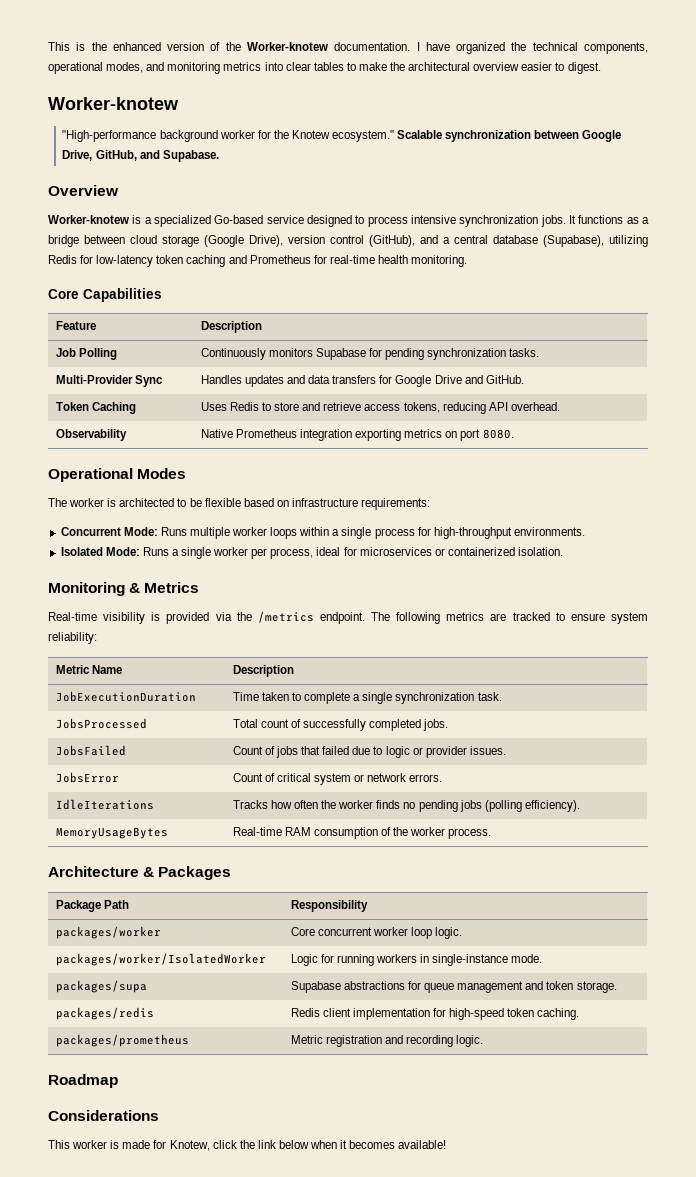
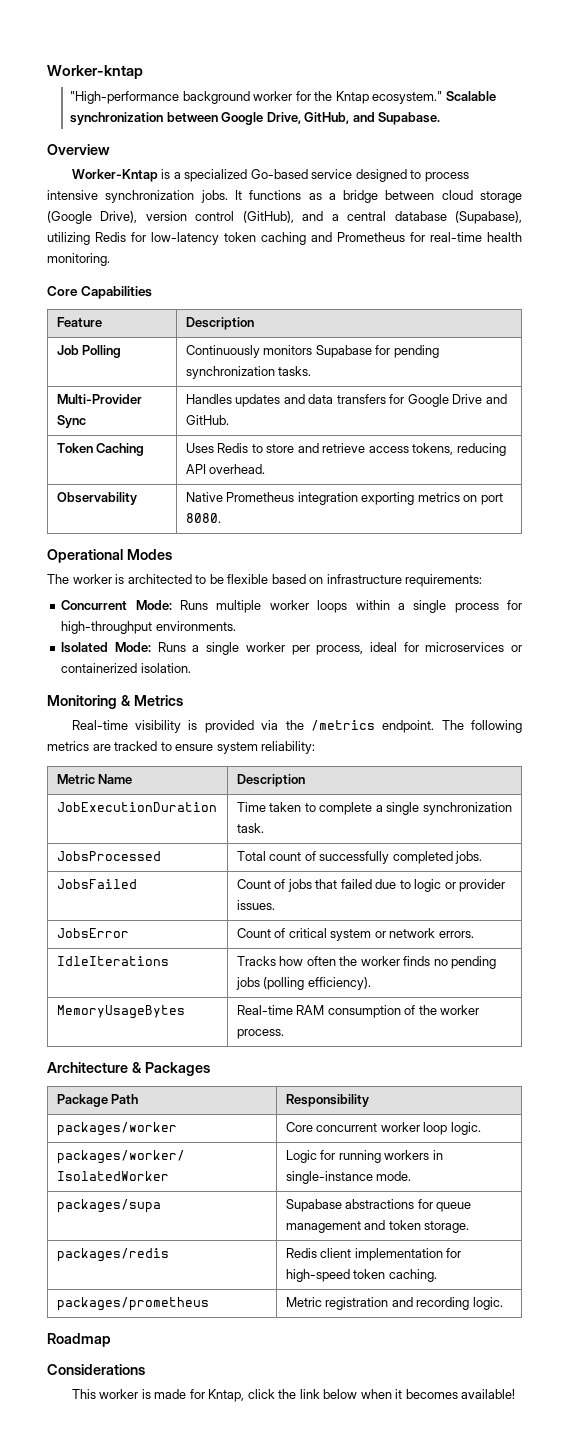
- This is the enhanced version of the Worker-knotew documentation. I have organized the technical components, operational modes, and monitoring metrics into clear tables to make the architectural overview easier to digest.
- Worker-knotew
+ Worker-kntap
- "High-performance background worker for the Knotew ecosystem."
+ "High-performance background worker for the Kntap ecosystem."
- Worker-knotew is a specialized Go-based service designed to process intensive synchronization jobs.
+ Worker-Kntap is a specialized Go-based service designed to process intensive synchronization jobs.
- This worker is made for Knotew, click the link below when it becomes available!
+ This worker is made for Kntap, click the link below when it becomes available!

